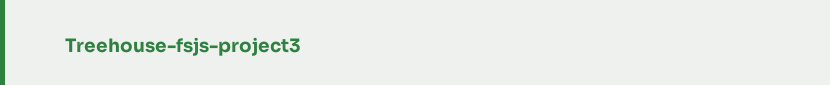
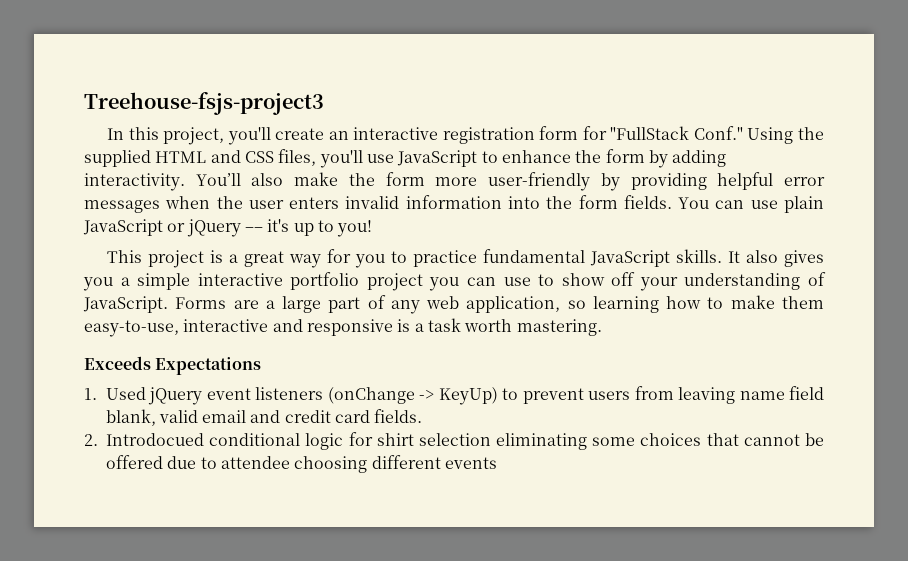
+ In this project, you'll create an interactive registration form for "FullStack Conf." Using the supplied HTML and CSS files, you'll use JavaScript to enhance the form by adding interactivity. You’ll also make the form more user-friendly by providing helpful error messages when the user enters invalid information into the form fields. You can use plain JavaScript or jQuery –– it's up to you!
+ This project is a great way for you to practice fundamental JavaScript skills. It also gives you a simple interactive portfolio project you can use to show off your understanding of JavaScript. Forms are a large part of any web application, so learning how to make them easy-to-use, interactive and responsive is a task worth mastering.
+ Exceeds Expectations
+ 1. Used jQuery event listeners (onChange -> KeyUp) to prevent users from leaving name field blank, valid email and credit card fields.
+ 2. Introdocued conditional logic for shirt selection eliminating some choices that cannot be offered due to attendee choosing different events

